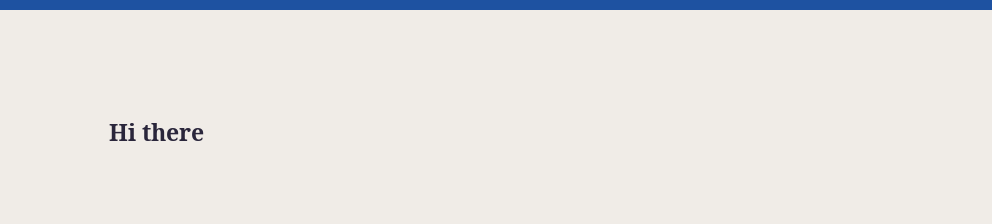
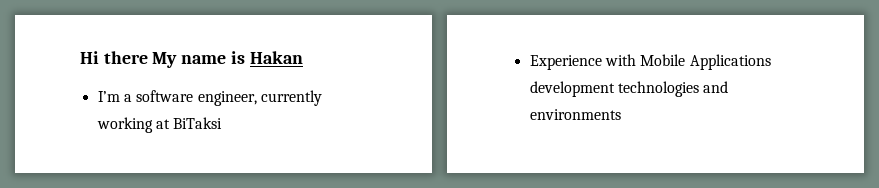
- Hi there
+ Hi there My name is Hakan
+ I’m a software engineer, currently working at BiTaksi
+ Experience with Mobile Applications development technologies and environments

